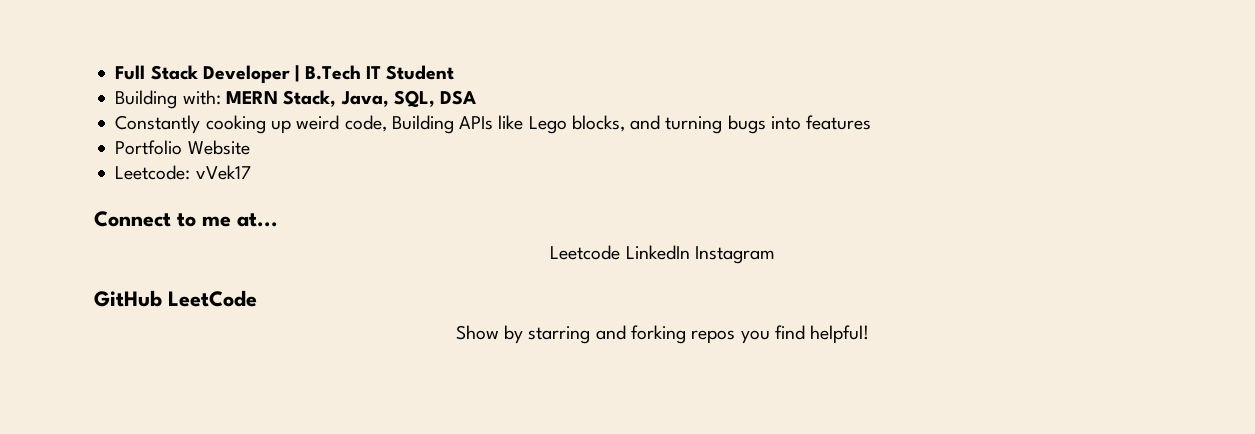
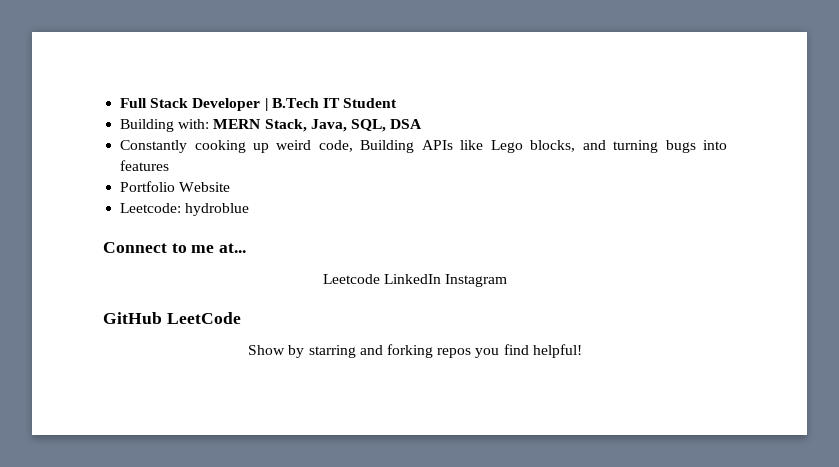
- Leetcode: vVek17
+ Leetcode: hydroblue

